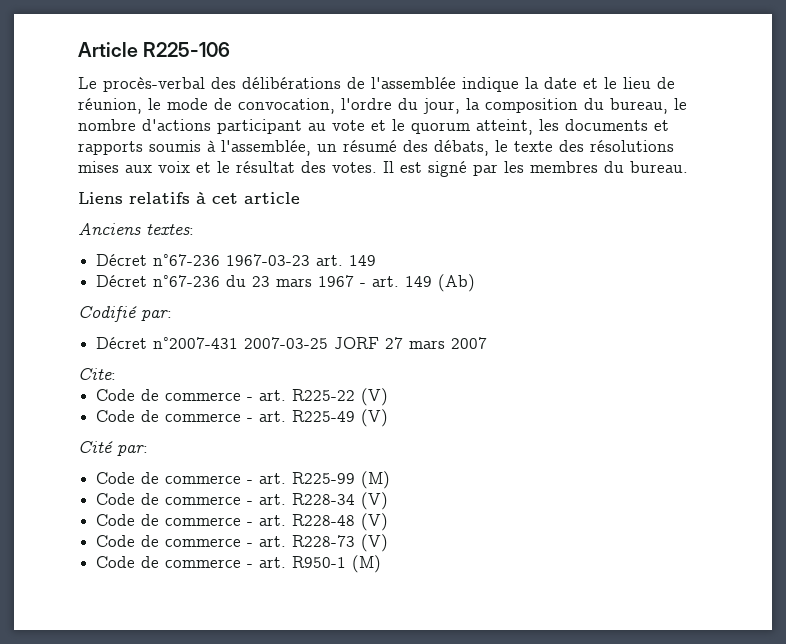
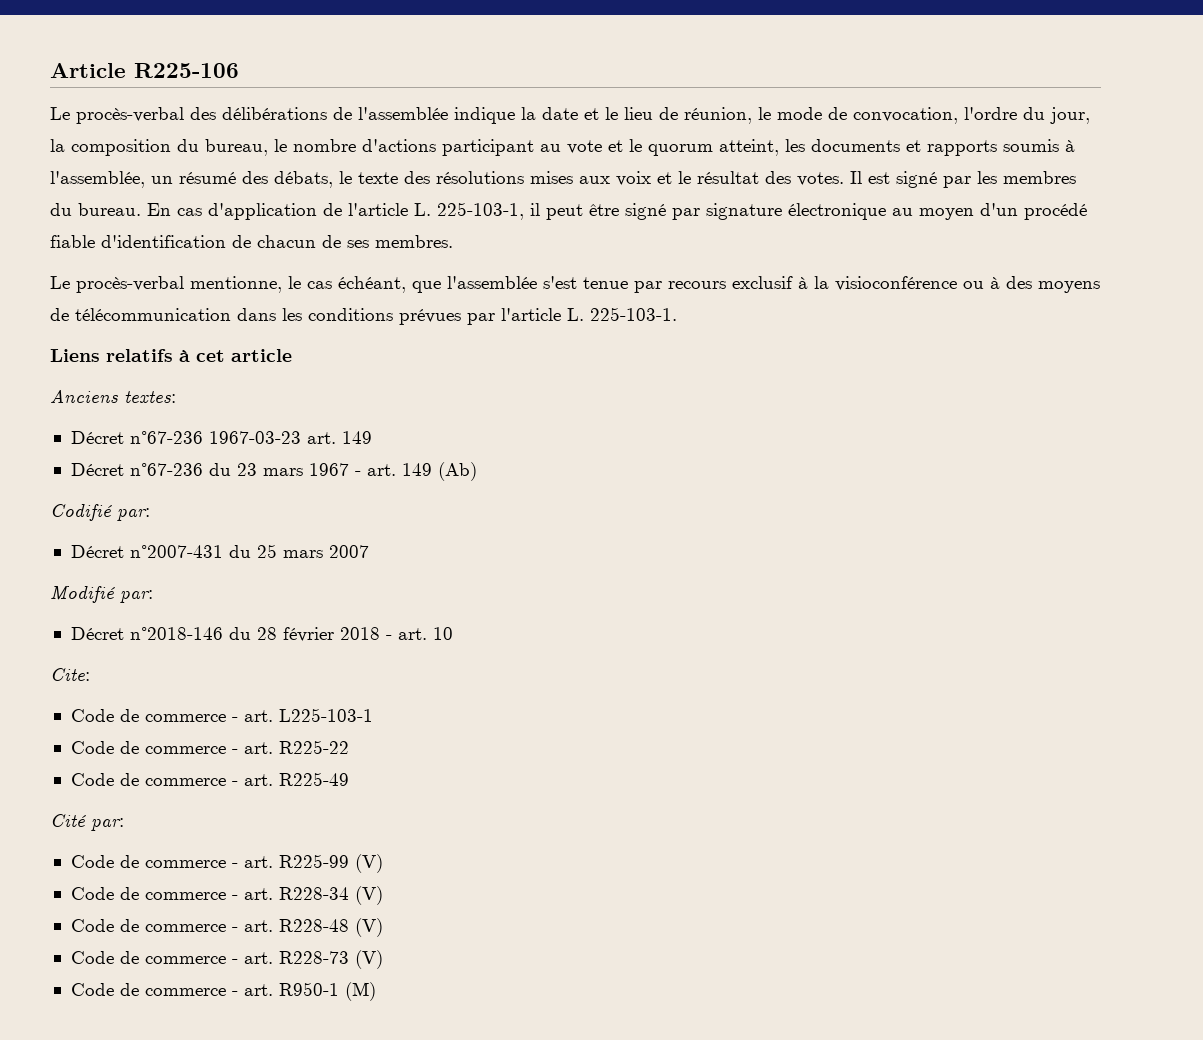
+ En cas d'application de l'article L. 225-103-1, il peut être signé par signature électronique au moyen d'un procédé fiable d'identification de chacun de ses membres.
+ Le procès-verbal mentionne, le cas échéant, que l'assemblée s'est tenue par recours exclusif à la visioconférence ou à des moyens de télécommunication dans les conditions prévues par l'article L. 225-103-1.
- Décret n°2007-431 2007-03-25 JORF 27 mars 2007
+ Décret n°2007-431 du 25 mars 2007
+ Modifié par:
+ Décret n°2018-146 du 28 février 2018 - art. 10
  Cite:
+ Code de commerce - art. L225-103-1
- Code de commerce - art. R225-22 (V)
+ Code de commerce - art. R225-22
- Code de commerce - art. R225-49 (V)
+ Code de commerce - art. R225-49
- Code de commerce - art. R225-99 (M)
+ Code de commerce - art. R225-99 (V)

